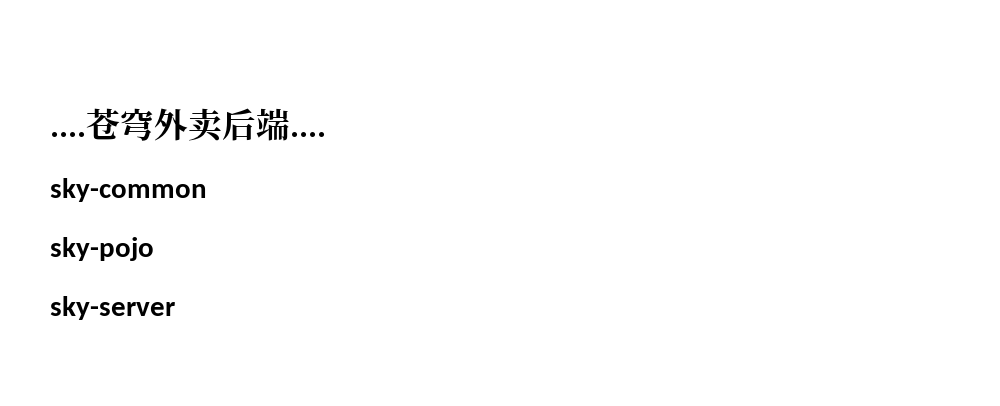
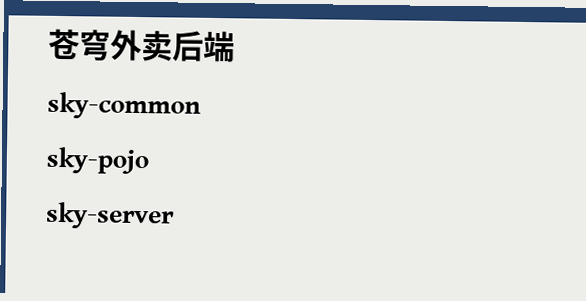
- ....苍穹外卖后端....
+ 苍穹外卖后端

